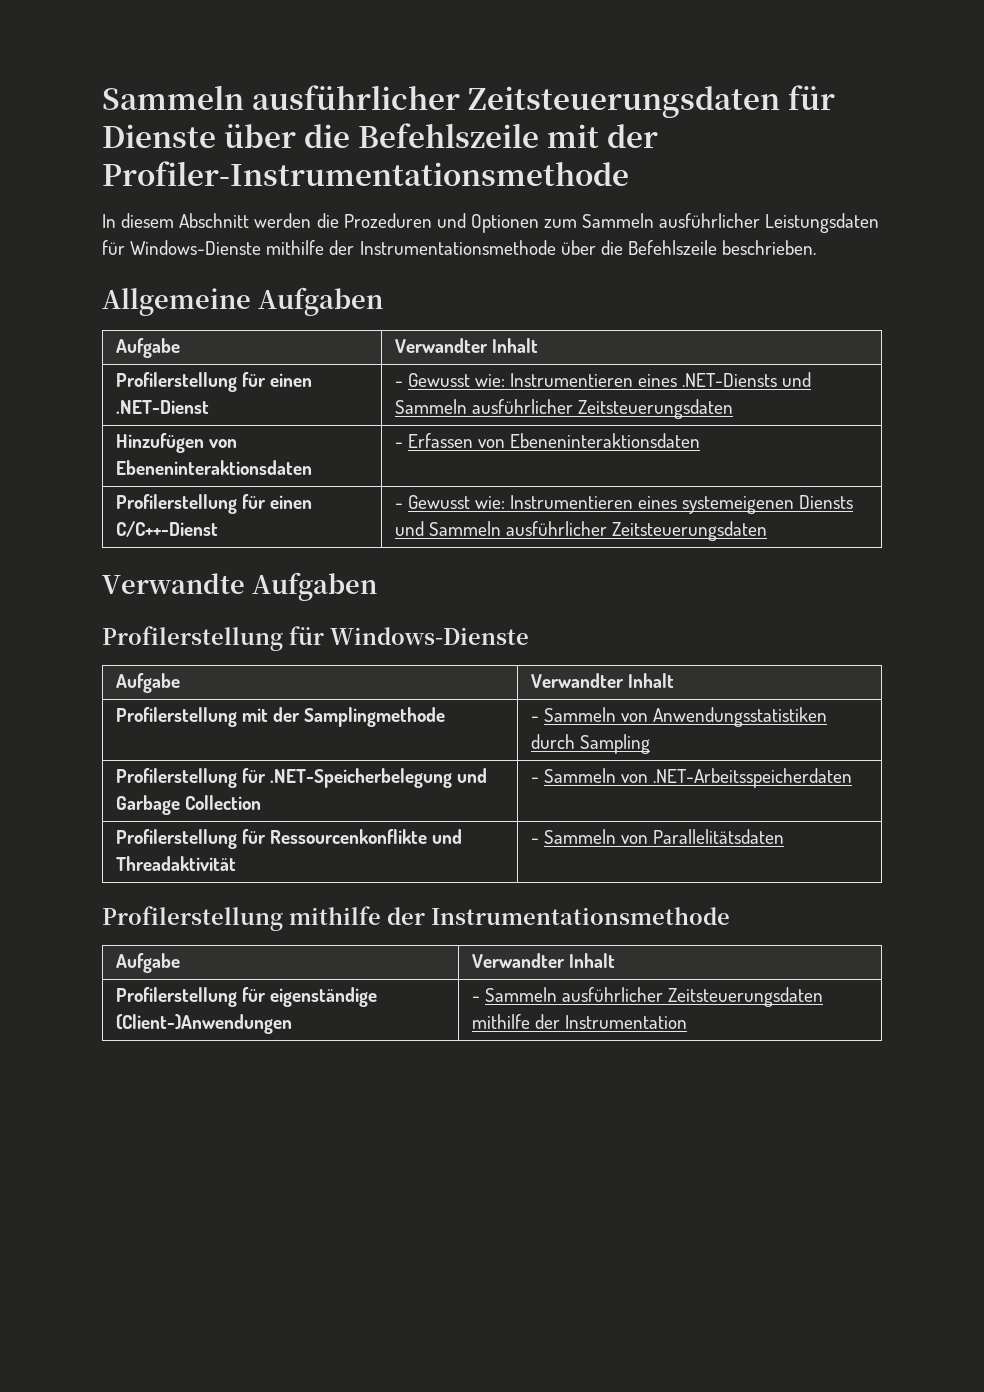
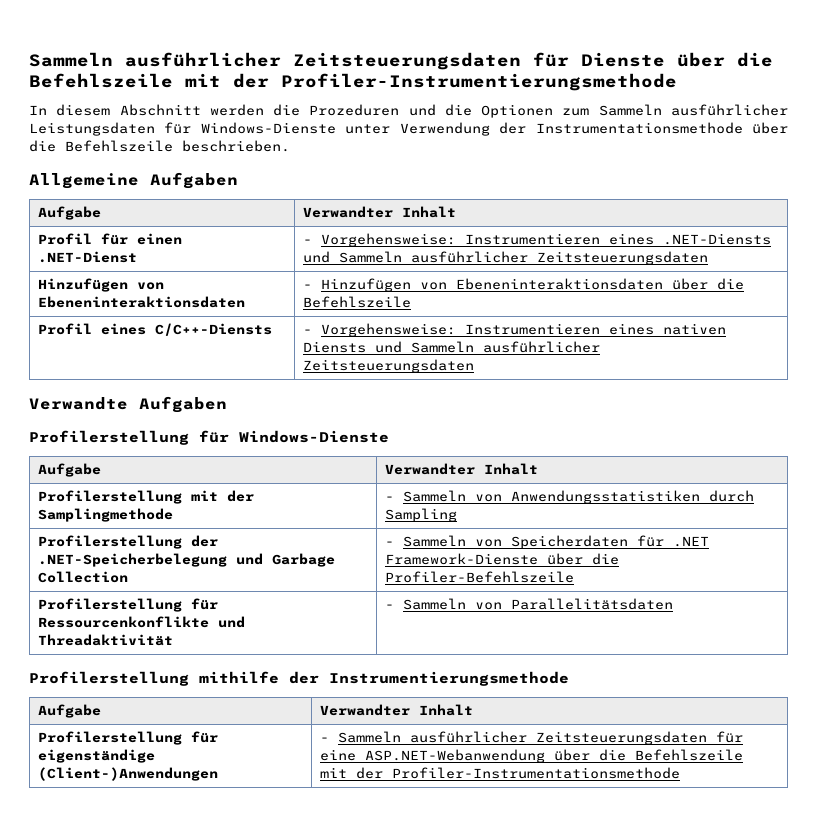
- Sammeln ausführlicher Zeitsteuerungsdaten für Dienste über die Befehlszeile mit der Profiler-Instrumentationsmethode
+ Sammeln ausführlicher Zeitsteuerungsdaten für Dienste über die Befehlszeile mit der Profiler-Instrumentierungsmethode
- In diesem Abschnitt werden die Prozeduren und Optionen zum Sammeln ausführlicher Leistungsdaten für Windows-Dienste mithilfe der Instrumentationsmethode über die Befehlszeile beschrieben.
+ In diesem Abschnitt werden die Prozeduren und die Optionen zum Sammeln ausführlicher Leistungsdaten für Windows-Dienste unter Verwendung der Instrumentationsmethode über die Befehlszeile beschrieben.
- Profilerstellung für einen .NET-Dienst | - Gewusst wie: Instrumentieren eines .NET-Diensts und Sammeln ausführlicher Zeitsteuerungsdaten
+ Profil für einen .NET-Dienst | - Vorgehensweise: Instrumentieren eines .NET-Diensts und Sammeln ausführlicher Zeitsteuerungsdaten
- Hinzufügen von Ebeneninteraktionsdaten | - Erfassen von Ebeneninteraktionsdaten
- Profilerstellung für einen C/C++-Dienst | - Gewusst wie: Instrumentieren eines systemeigenen Diensts und Sammeln ausführlicher Zeitsteuerungsdaten
+ Hinzufügen von Ebeneninteraktionsdaten | - Hinzufügen von Ebeneninteraktionsdaten über die Befehlszeile
+ Profil eines C/C++-Diensts | - Vorgehensweise: Instrumentieren eines nativen Diensts und Sammeln ausführlicher Zeitsteuerungsdaten
- Profilerstellung für .NET-Speicherbelegung und Garbage Collection | - Sammeln von .NET-Arbeitsspeicherdaten
+ Profilerstellung der .NET-Speicherbelegung und Garbage Collection | - Sammeln von Speicherdaten für .NET Framework-Dienste über die Profiler-Befehlszeile
- Profilerstellung mithilfe der Instrumentationsmethode
+ Profilerstellung mithilfe der Instrumentierungsmethode
- Profilerstellung für eigenständige (Client-)Anwendungen | - Sammeln ausführlicher Zeitsteuerungsdaten mithilfe der Instrumentation
+ Profilerstellung für eigenständige (Client-)Anwendungen | - Sammeln ausführlicher Zeitsteuerungsdaten für eine ASP.NET-Webanwendung über die Befehlszeile mit der Profiler-Instrumentationsmethode

